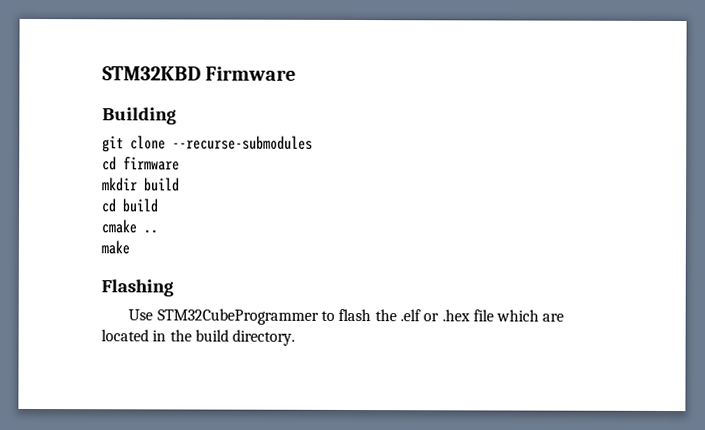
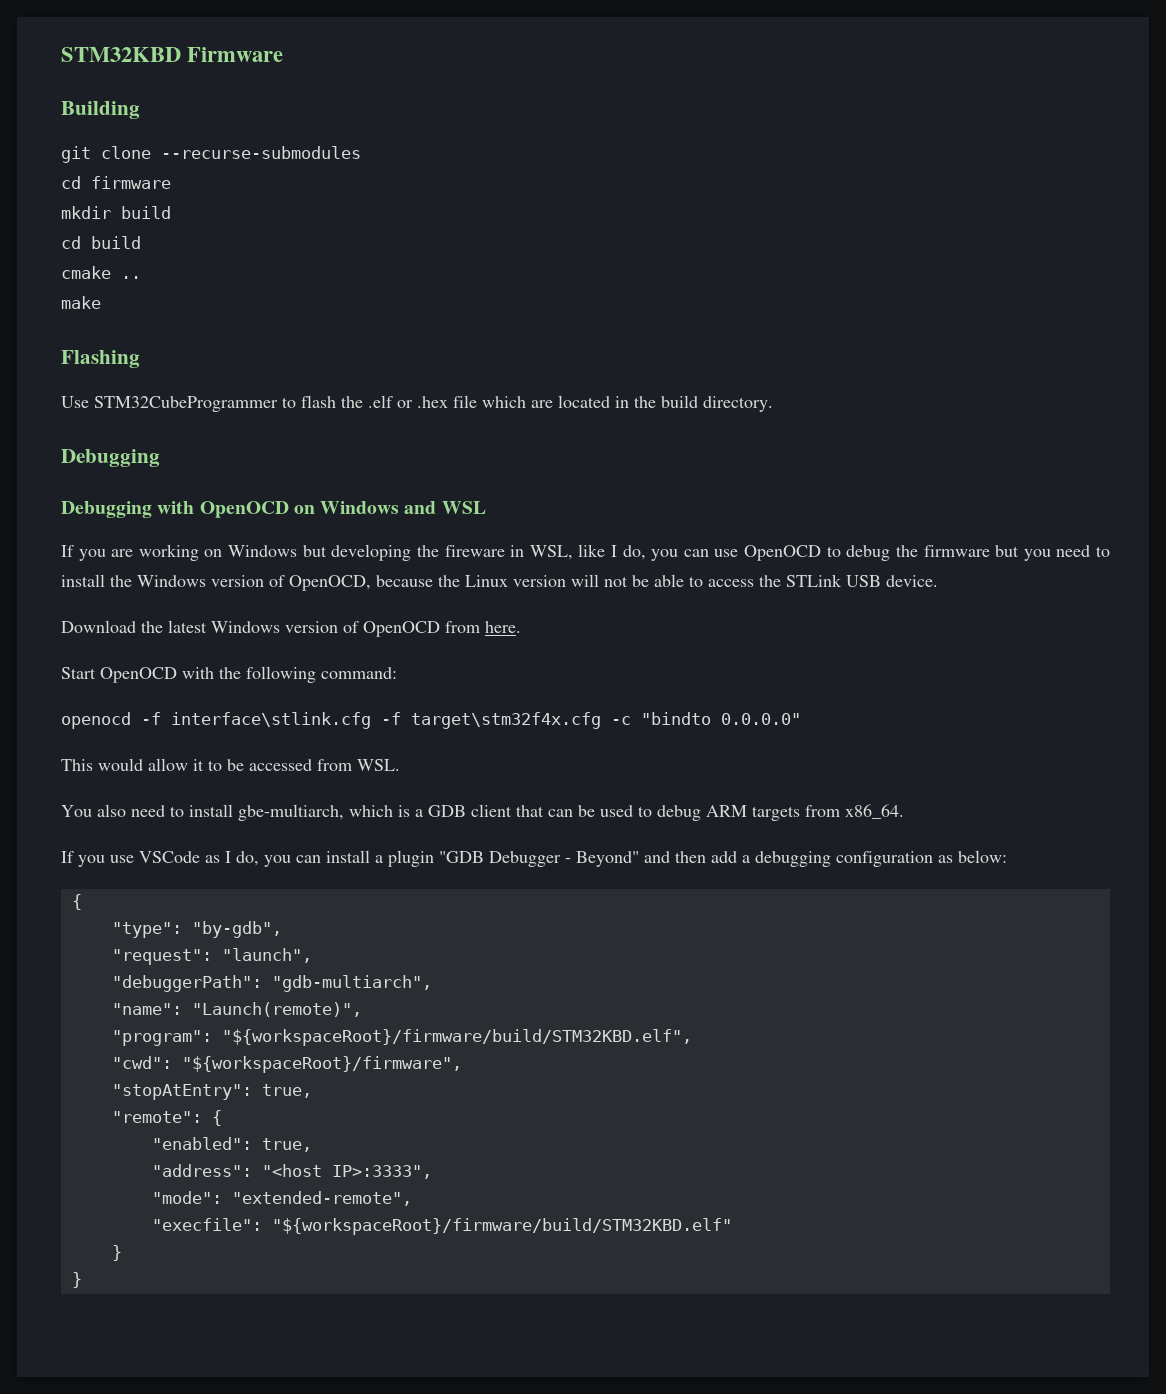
  Use STM32CubeProgrammer to flash the .elf or .hex file which are located in the build directory.
+ Debugging
+ Debugging with OpenOCD on Windows and WSL
+ If you are working on Windows but developing the fireware in WSL, like I do, you can use OpenOCD to debug the firmware but you need to install the Windows version of OpenOCD, because the Linux version will not be able to access the STLink USB device.
+ Download the latest Windows version of OpenOCD from here.
+ Start OpenOCD with the following command:
+ openocd -f interface\stlink.cfg -f target\stm32f4x.cfg -c "bindto 0.0.0.0"
+ This would allow it to be accessed from WSL.
+ You also need to install gbe-multiarch, which is a GDB client that can be used to debug ARM targets from x86_64.
+ If you use VSCode as I do, you can install a plugin "GDB Debugger - Beyond" and then add a debugging configuration as below:
+ {
+ "type": "by-gdb",
+ "request": "launch",
+ "debuggerPath": "gdb-multiarch",
+ "name": "Launch(remote)",
+ "program": "${workspaceRoot}/firmware/build/STM32KBD.elf",
+ "cwd": "${workspaceRoot}/firmware",
+ "stopAtEntry": true,
+ "remote": {
+ "enabled": true,
+ "address": "<host IP>:3333",
+ "mode": "extended-remote",
+ "execfile": "${workspaceRoot}/firmware/build/STM32KBD.elf"
+ }
+ }

